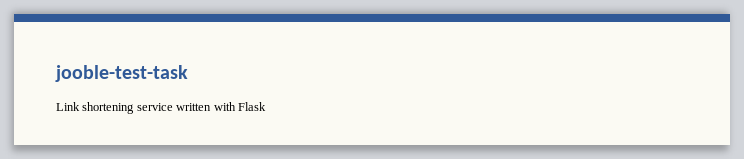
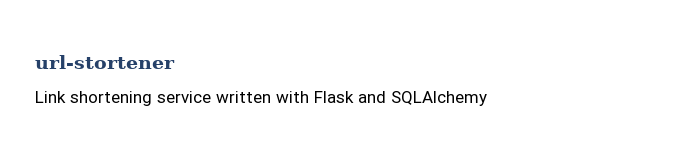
- jooble-test-task
+ url-stortener
- Link shortening service written with Flask
+ Link shortening service written with Flask and SQLAlchemy

